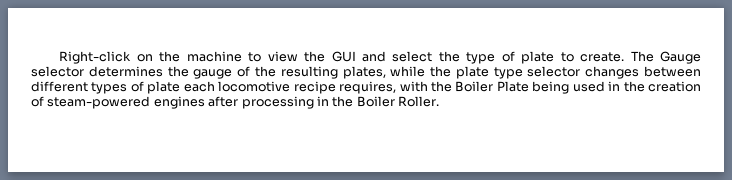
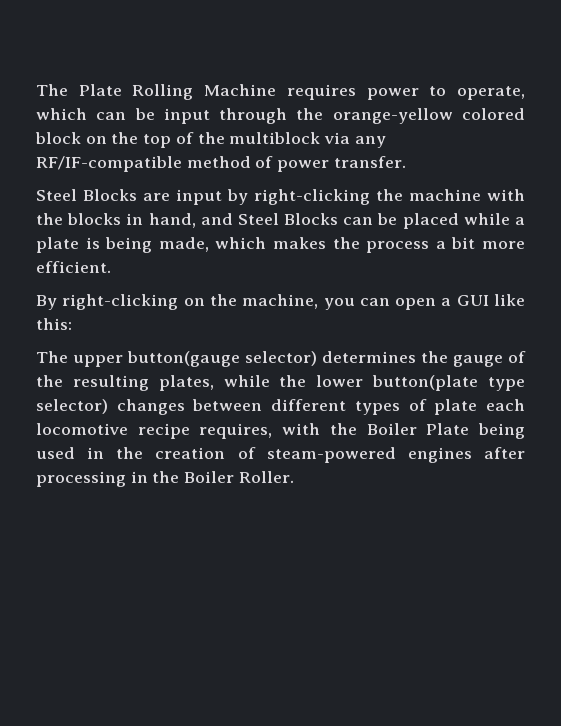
- Right-click on the machine to view the GUI and select the type of plate to create. The Gauge selector determines the gauge of the resulting plates, while the plate type selector changes between different types of plate each locomotive recipe requires, with the Boiler Plate being used in the creation of steam-powered engines after processing in the Boiler Roller.
+ The Plate Rolling Machine requires power to operate, which can be input through the orange-yellow colored block on the top of the multiblock via any RF/IF-compatible method of power transfer.
+ Steel Blocks are input by right-clicking the machine with the blocks in hand, and Steel Blocks can be placed while a plate is being made, which makes the process a bit more efficient.
+ By right-clicking on the machine, you can open a GUI like this:
+ The upper button(gauge selector) determines the gauge of the resulting plates, while the lower button(plate type selector) changes between different types of plate each locomotive recipe requires, with the Boiler Plate being used in the creation of steam-powered engines after processing in the Boiler Roller.

